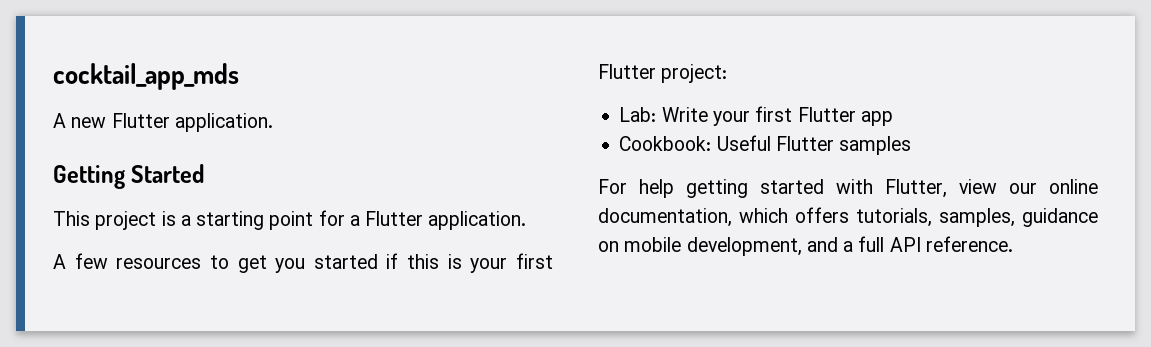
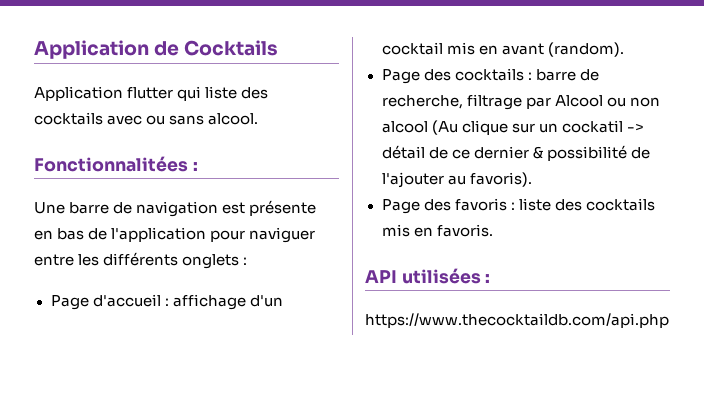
- cocktail_app_mds
- A new Flutter application.
- Getting Started
- This project is a starting point for a Flutter application.
- A few resources to get you started if this is your first Flutter project:
- Lab: Write your first Flutter app
- Cookbook: Useful Flutter samples
- For help getting started with Flutter, view our online documentation, which offers tutorials, samples, guidance on mobile development, and a full API reference.
+ Application de Cocktails
+ Application flutter qui liste des cocktails avec ou sans alcool.
+ Fonctionnalitées :
+ Une barre de navigation est présente en bas de l'application pour naviguer entre les différents onglets :
+ Page d'accueil : affichage d'un cocktail mis en avant (random).
+ Page des cocktails : barre de recherche, filtrage par Alcool ou non alcool (Au clique sur un cockatil -> détail de ce dernier & possibilité de l'ajouter au favoris).
+ Page des favoris : liste des cocktails mis en favoris.
+ API utilisées :
+ https://www.thecocktaildb.com/api.php

